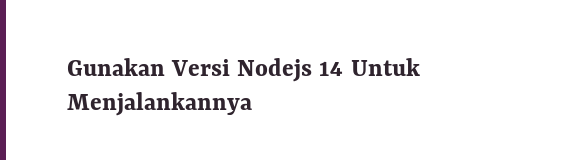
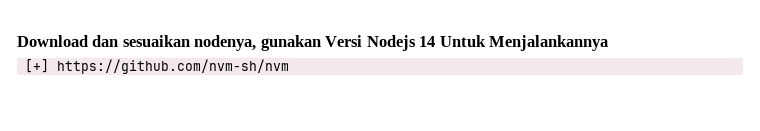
- Gunakan Versi Nodejs 14 Untuk Menjalankannya
+ Download dan sesuaikan nodenya, gunakan Versi Nodejs 14 Untuk Menjalankannya
+ [+] https://github.com/nvm-sh/nvm

